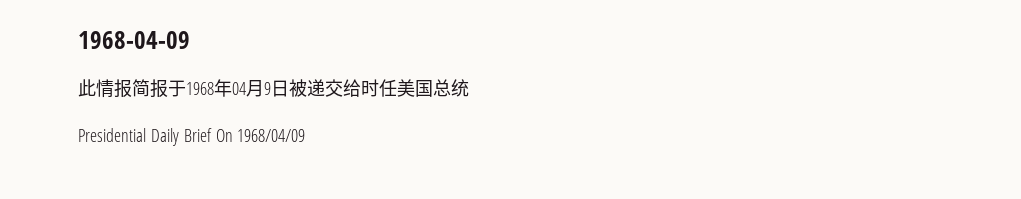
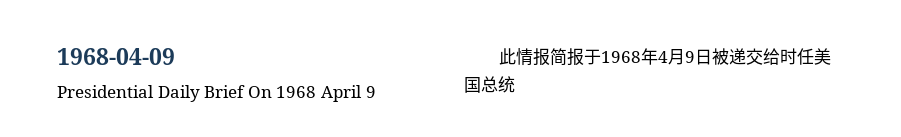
+ Presidential Daily Brief On 1968 April 9
- 此情报简报于1968年04月9日被递交给时任美国总统
+ 此情报简报于1968年4月9日被递交给时任美国总统
- Presidential Daily Brief On 1968/04/09

